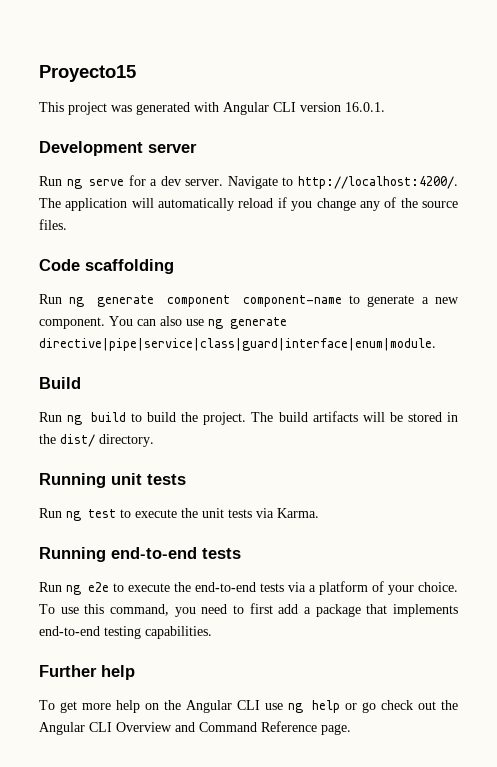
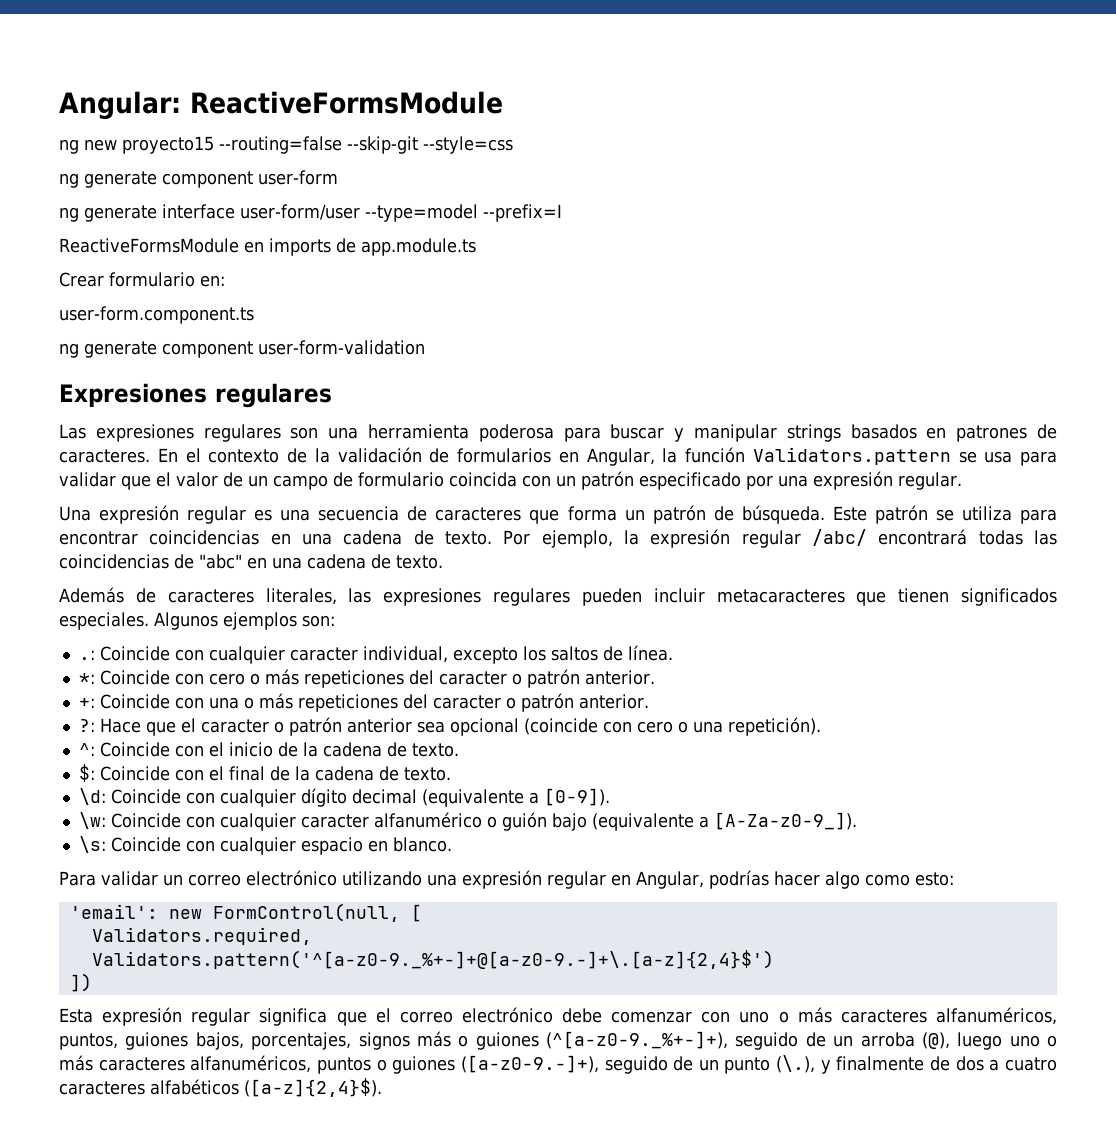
- Proyecto15
- This project was generated with Angular CLI version 16.0.1.
- Development server
- Run ng serve for a dev server. Navigate to http://localhost:4200/. The application will automatically reload if you change any of the source files.
- Code scaffolding
- Run ng generate component component-name to generate a new component. You can also use ng generate directive|pipe|service|class|guard|interface|enum|module.
- Build
- Run ng build to build the project. The build artifacts will be stored in the dist/ directory.
- Running unit tests
- Run ng test to execute the unit tests via Karma.
- Running end-to-end tests
- Run ng e2e to execute the end-to-end tests via a platform of your choice. To use this command, you need to first add a package that implements end-to-end testing capabilities.
- Further help
- To get more help on the Angular CLI use ng help or go check out the Angular CLI Overview and Command Reference page.
+ Angular: ReactiveFormsModule
+ ng new proyecto15 --routing=false --skip-git --style=css
+ ng generate component user-form
+ ng generate interface user-form/user --type=model --prefix=I
+ ReactiveFormsModule en imports de app.module.ts
+ Crear formulario en:
+ user-form.component.ts
+ ng generate component user-form-validation
+ Expresiones regulares
+ Las expresiones regulares son una herramienta poderosa para buscar y manipular strings basados en patrones de caracteres. En el contexto de la validación de formularios en Angular, la función Validators.pattern se usa para validar que el valor de un campo de formulario coincida con un patrón especificado por una expresión regular.
+ Una expresión regular es una secuencia de caracteres que forma un patrón de búsqueda. Este patrón se utiliza para encontrar coincidencias en una cadena de texto. Por ejemplo, la expresión regular /abc/ encontrará todas las coincidencias de "abc" en una cadena de texto.
+ Además de caracteres literales, las expresiones regulares pueden incluir metacaracteres que tienen significados especiales. Algunos ejemplos son:
+ .: Coincide con cualquier caracter individual, excepto los saltos de línea.
+ *: Coincide con cero o más repeticiones del caracter o patrón anterior.
+ +: Coincide con una o más repeticiones del caracter o patrón anterior.
+ ?: Hace que el caracter o patrón anterior sea opcional (coincide con cero o una repetición).
+ ^: Coincide con el inicio de la cadena de texto.
+ $: Coincide con el final de la cadena de texto.
+ \d: Coincide con cualquier dígito decimal (equivalente a [0-9]).
+ \w: Coincide con cualquier caracter alfanumérico o guión bajo (equivalente a [A-Za-z0-9_]).
+ \s: Coincide con cualquier espacio en blanco.
+ Para validar un correo electrónico utilizando una expresión regular en Angular, podrías hacer algo como esto:
+ 'email': new FormControl(null, [
+ Validators.required,
+ Validators.pattern('^[a-z0-9._%+-]+@[a-z0-9.-]+\.[a-z]{2,4}$')
+ ])
+ Esta expresión regular significa que el correo electrónico debe comenzar con uno o más caracteres alfanuméricos, puntos, guiones bajos, porcentajes, signos más o guiones (^[a-z0-9._%+-]+), seguido de un arroba (@), luego uno o más caracteres alfanuméricos, puntos o guiones ([a-z0-9.-]+), seguido de un punto (\.), y finalmente de dos a cuatro caracteres alfabéticos ([a-z]{2,4}$).

